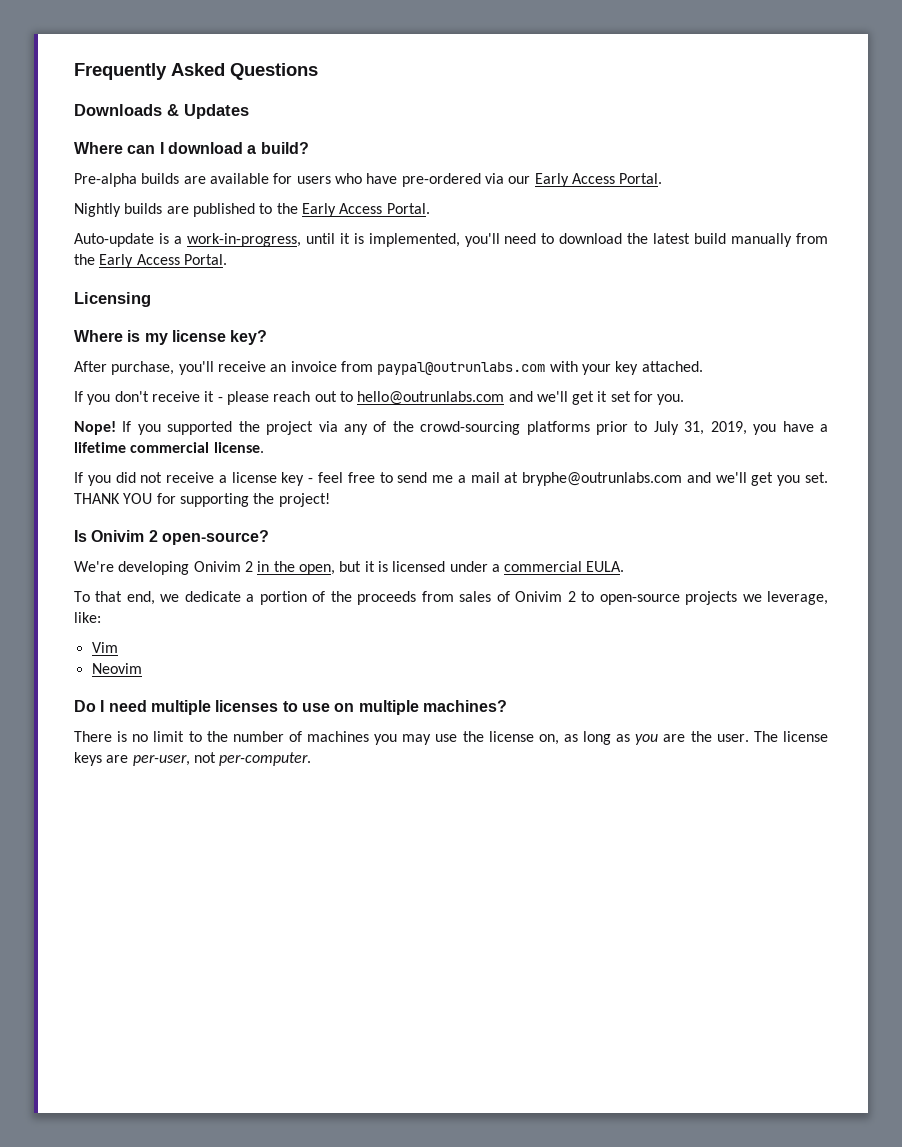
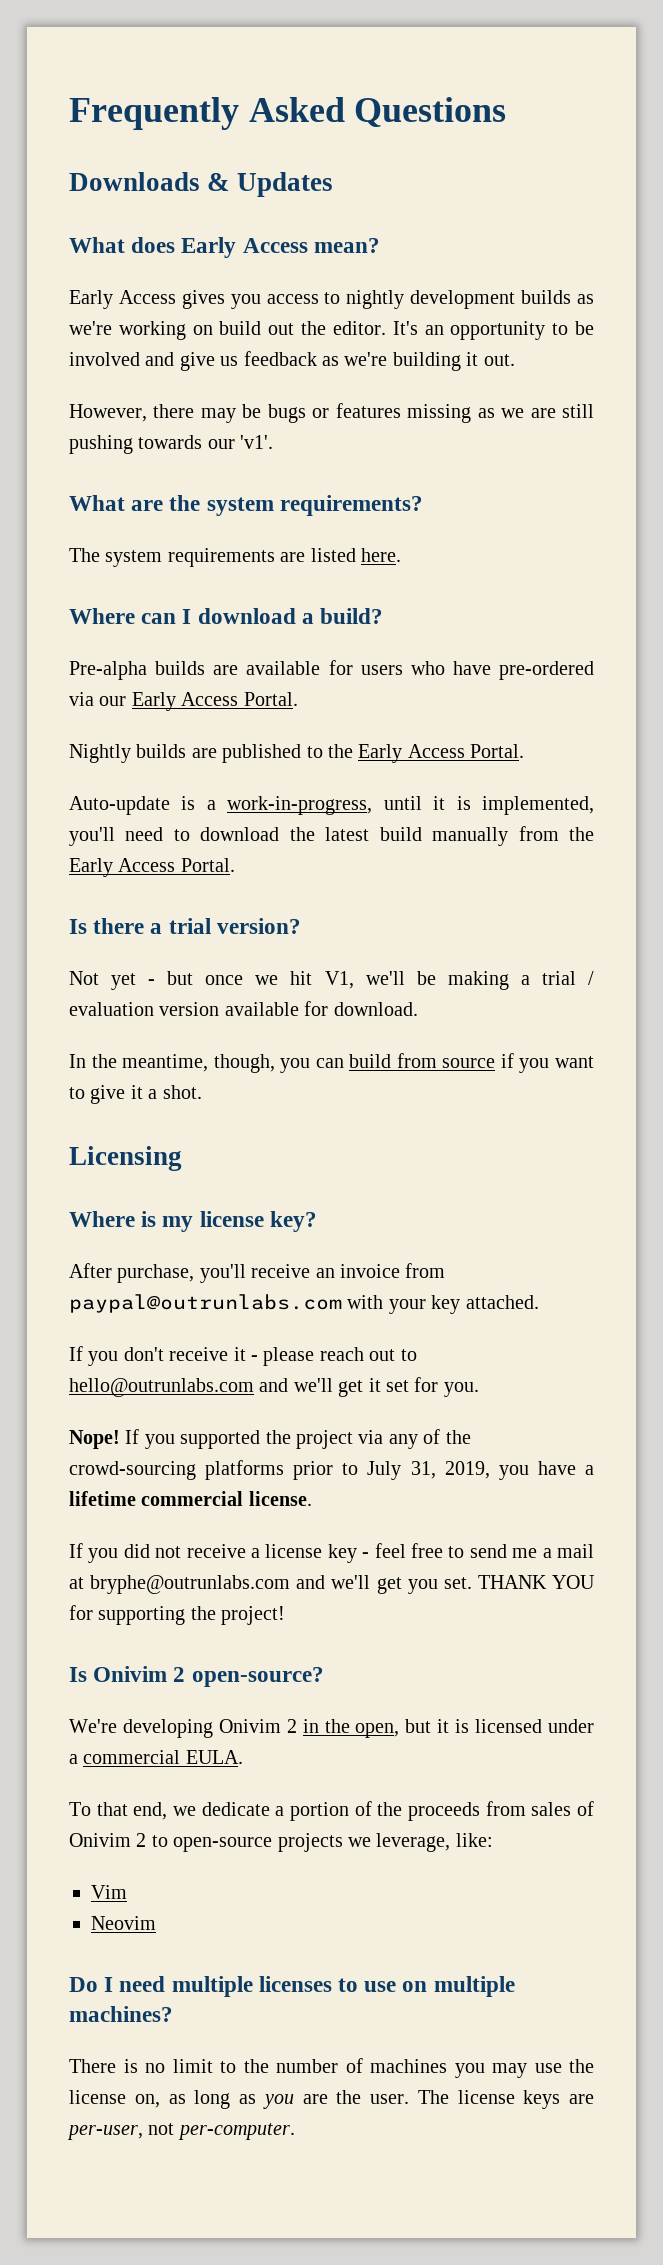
+ What does Early Access mean?
+ Early Access gives you access to nightly development builds as we're working on build out the editor. It's an opportunity to be involved and give us feedback as we're building it out.
+ However, there may be bugs or features missing as we are still pushing towards our 'v1'.
+ What are the system requirements?
+ The system requirements are listed here.
+ Is there a trial version?
+ Not yet - but once we hit V1, we'll be making a trial / evaluation version available for download.
+ In the meantime, though, you can build from source if you want to give it a shot.

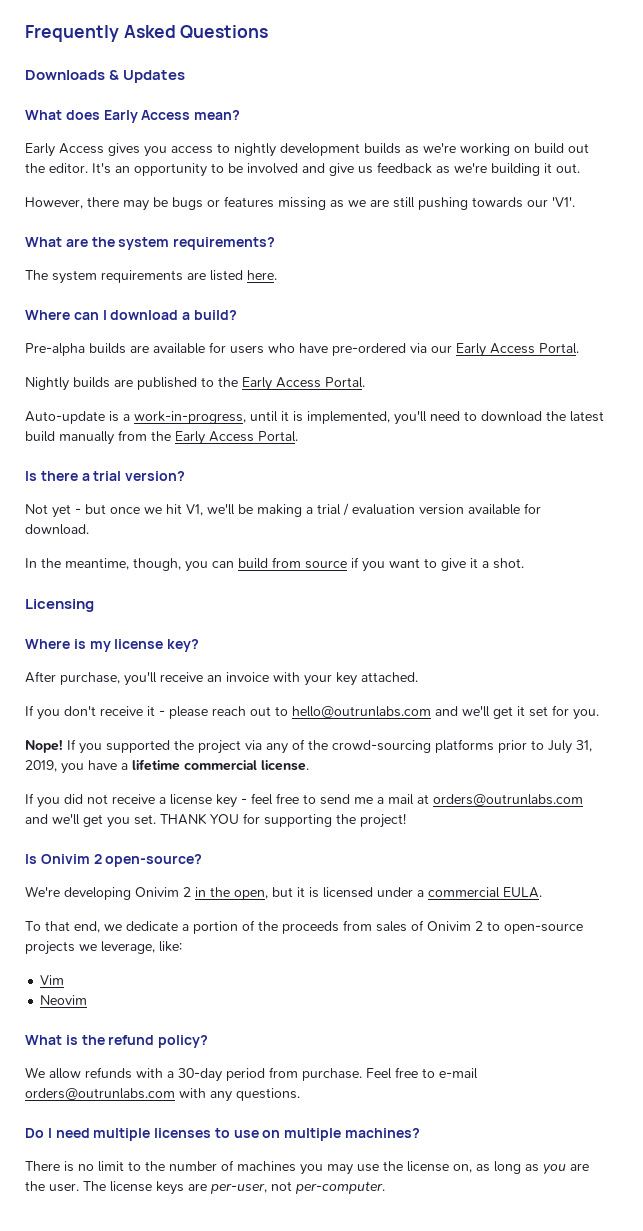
- However, there may be bugs or features missing as we are still pushing towards our 'v1'.
+ However, there may be bugs or features missing as we are still pushing towards our 'V1'.
- After purchase, you'll receive an invoice from paypal@outrunlabs.com with your key attached.
+ After purchase, you'll receive an invoice with your key attached.
- If you did not receive a license key - feel free to send me a mail at bryphe@outrunlabs.com and we'll get you set.
+ If you did not receive a license key - feel free to send me a mail at orders@outrunlabs.com and we'll get you set.
+ What is the refund policy?
+ We allow refunds with a 30-day period from purchase. Feel free to e-mail orders@outrunlabs.com with any questions.

